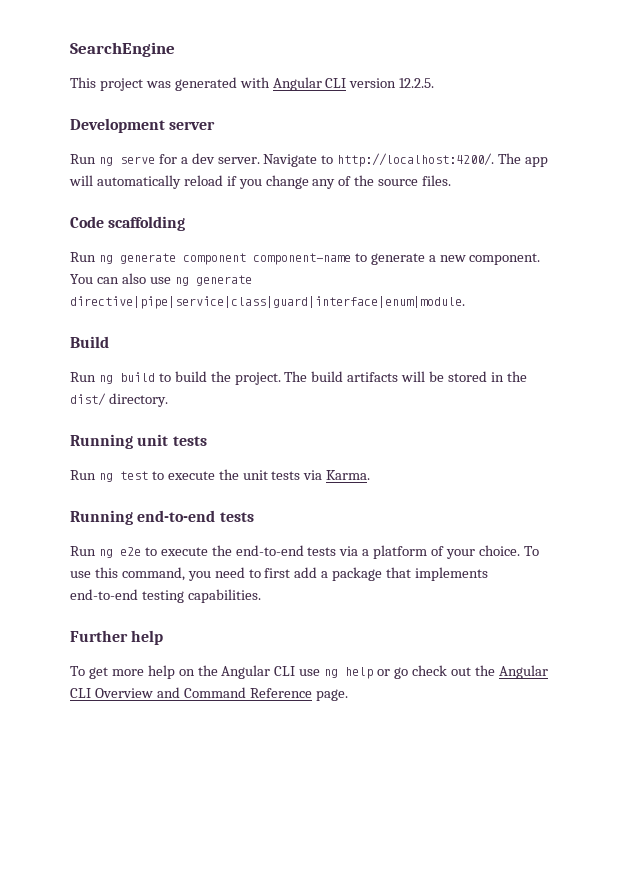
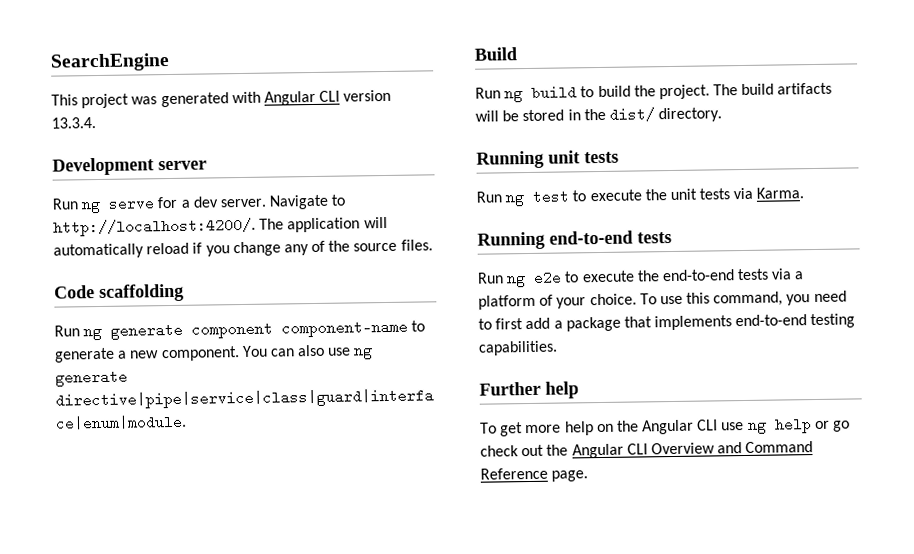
- This project was generated with Angular CLI version 12.2.5.
+ This project was generated with Angular CLI version 13.3.4.
- The app will automatically reload if you change any of the source files.
+ The application will automatically reload if you change any of the source files.

